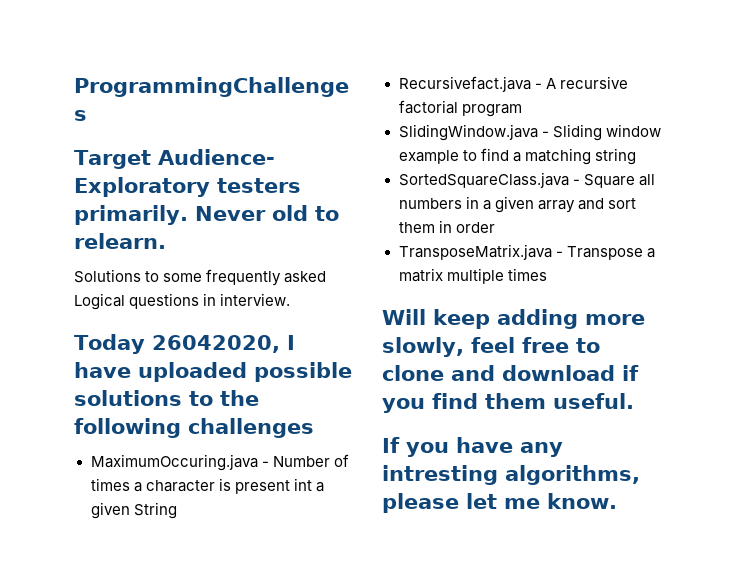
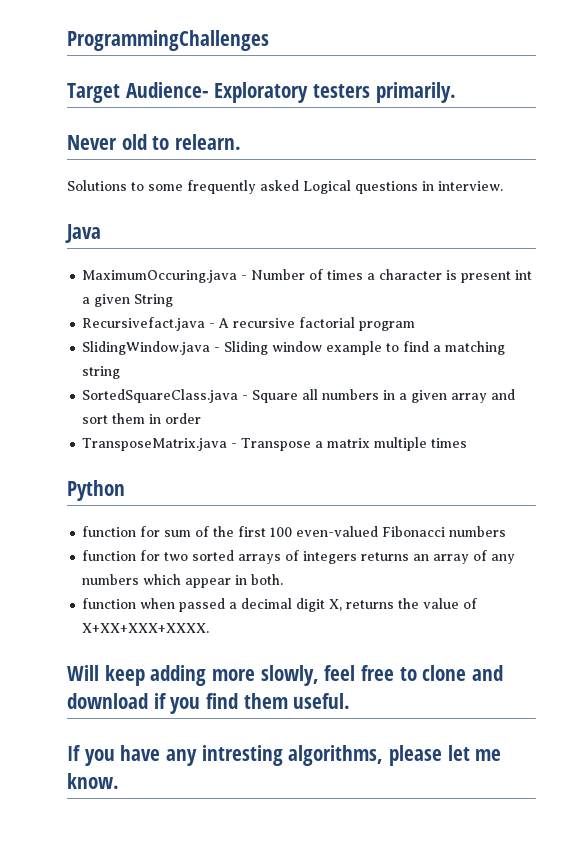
- Target Audience- Exploratory testers primarily. Never old to relearn.
+ Target Audience- Exploratory testers primarily.
+ Never old to relearn.
- Today 26042020, I have uploaded possible solutions to the following challenges
+ Java
+ Python
+ function for sum of the first 100 even-valued Fibonacci numbers
+ function for two sorted arrays of integers returns an array of any numbers which appear in both.
+ function when passed a decimal digit X, returns the value of X+XX+XXX+XXXX.

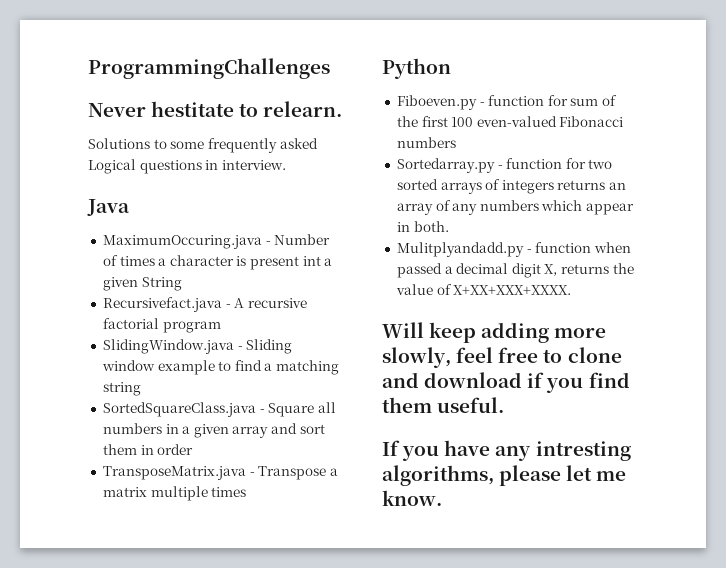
- Target Audience- Exploratory testers primarily.
- Never old to relearn.
+ Never hestitate to relearn.
- function for sum of the first 100 even-valued Fibonacci numbers
+ Fiboeven.py - function for sum of the first 100 even-valued Fibonacci numbers
- function for two sorted arrays of integers returns an array of any numbers which appear in both.
+ Sortedarray.py - function for two sorted arrays of integers returns an array of any numbers which appear in both.
- function when passed a decimal digit X, returns the value of X+XX+XXX+XXXX.
+ Mulitplyandadd.py - function when passed a decimal digit X, returns the value of X+XX+XXX+XXXX.

